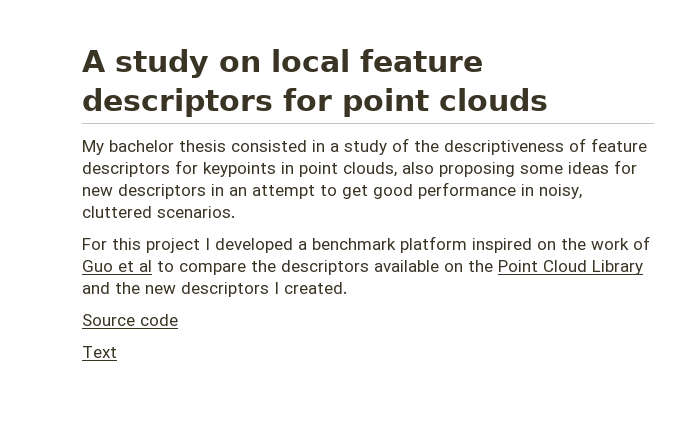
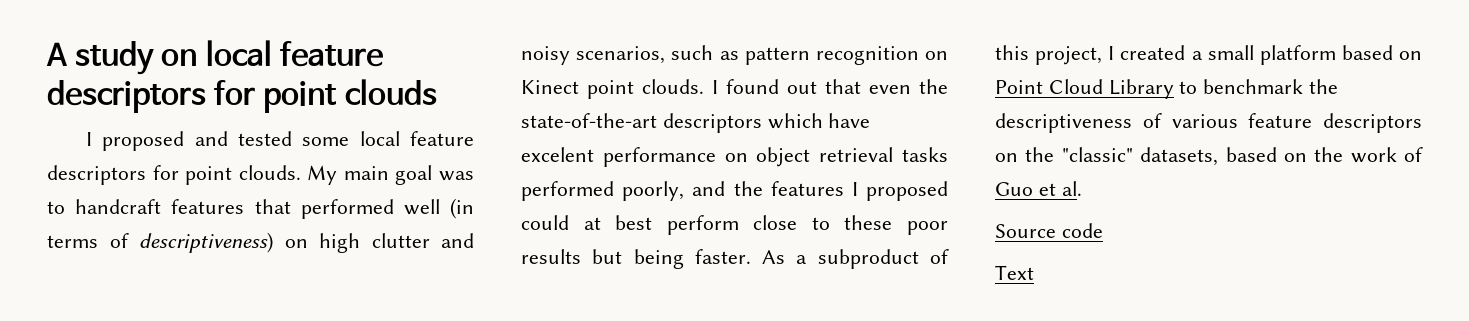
- My bachelor thesis consisted in a study of the descriptiveness of feature descriptors for keypoints in point clouds, also proposing some ideas for new descriptors in an attempt to get good performance in noisy, cluttered scenarios.
- For this project I developed a benchmark platform inspired on the work of Guo et al to compare the descriptors available on the Point Cloud Library and the new descriptors I created.
+ I proposed and tested some local feature descriptors for point clouds. My main goal was to handcraft features that performed well (in terms of descriptiveness) on high clutter and noisy scenarios, such as pattern recognition on Kinect point clouds. I found out that even the state-of-the-art descriptors which have excelent performance on object retrieval tasks performed poorly, and the features I proposed could at best perform close to these poor results but being faster. As a subproduct of this project, I created a small platform based on Point Cloud Library to benchmark the descriptiveness of various feature descriptors on the "classic" datasets, based on the work of Guo et al.

